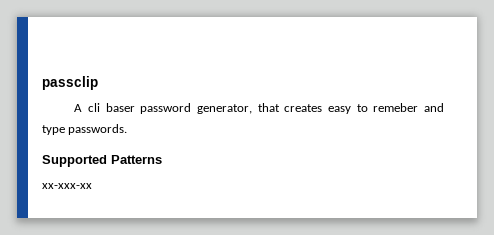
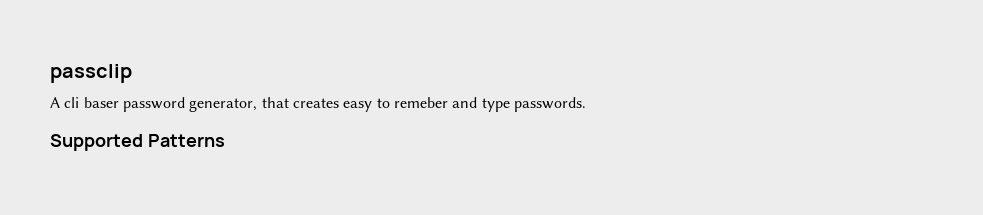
- xx-xxx-xx

